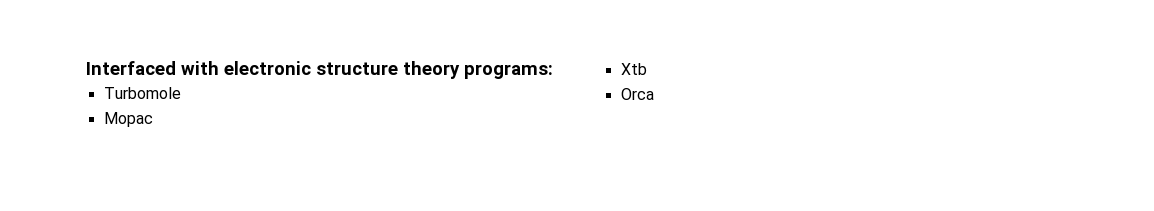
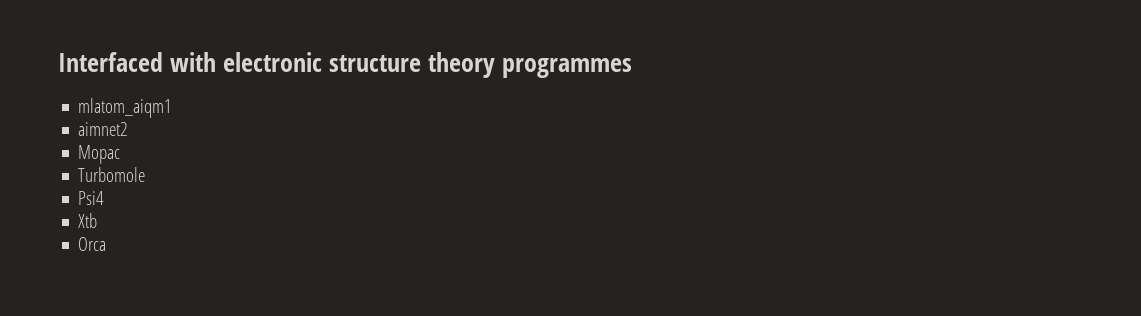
- Interfaced with electronic structure theory programs:
+ Interfaced with electronic structure theory programmes
+ mlatom_aiqm1
+ aimnet2
+ Mopac
- Mopac
+ Psi4

